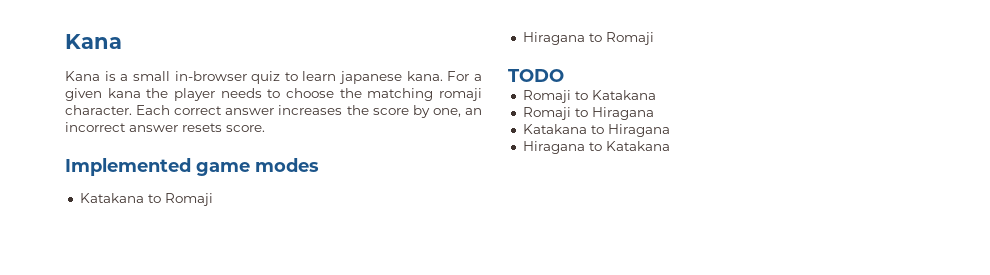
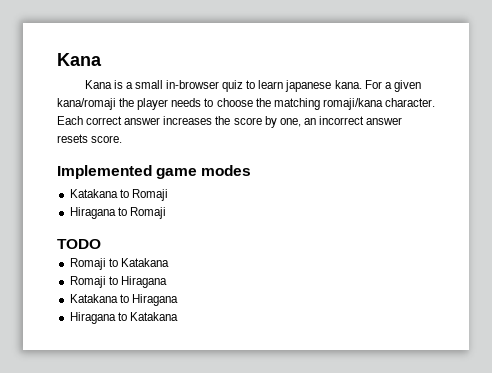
- For a given kana the player needs to choose the matching romaji character.
+ For a given kana/romaji the player needs to choose the matching romaji/kana character.

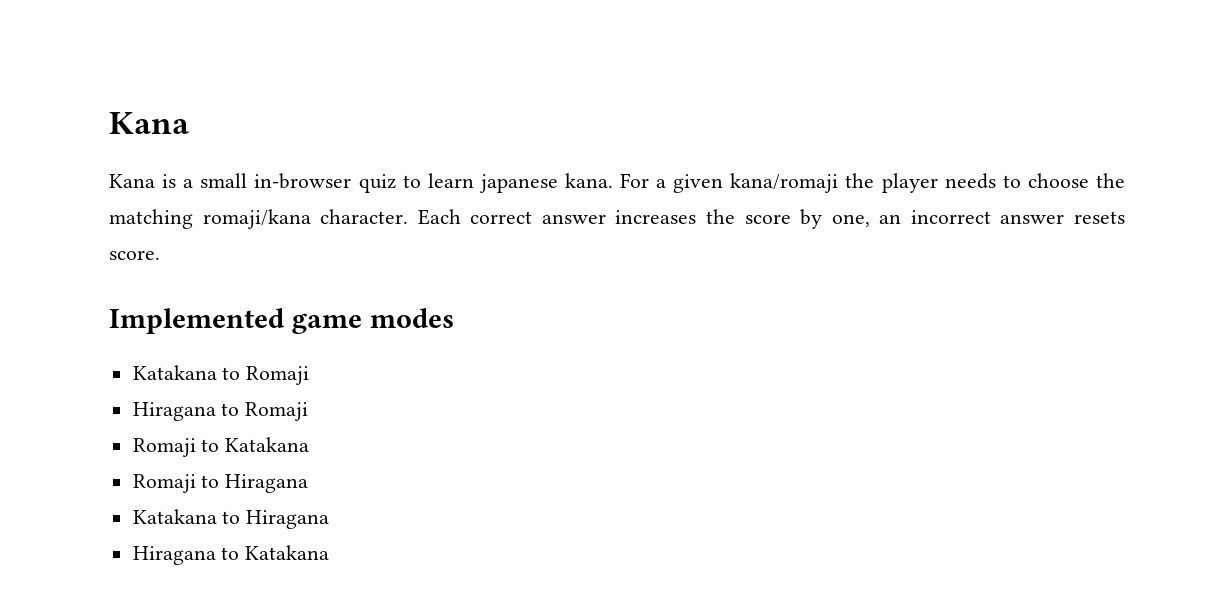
- TODO

